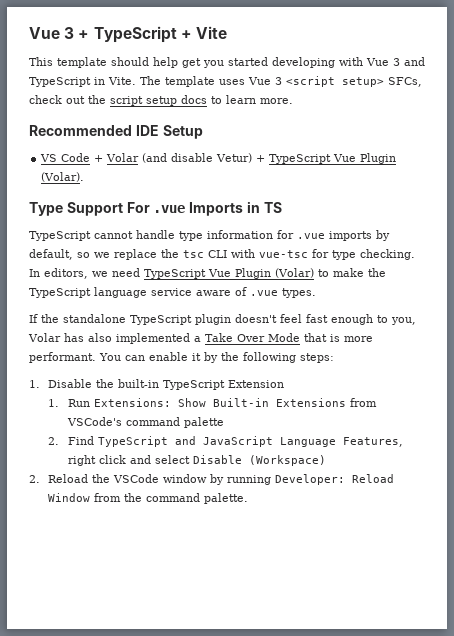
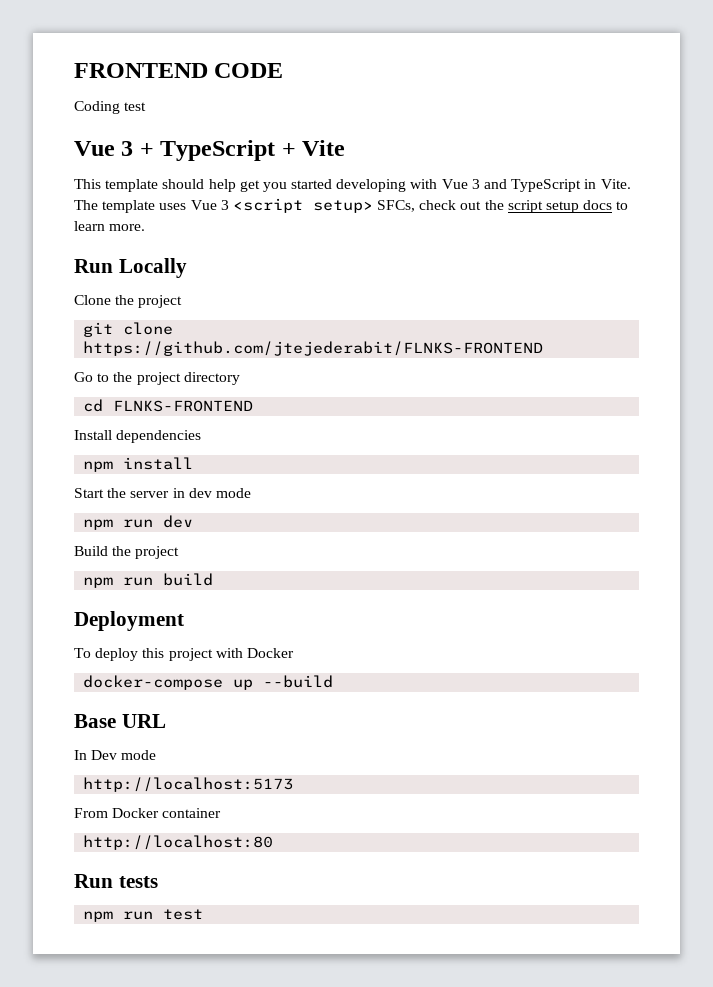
+ FRONTEND CODE
+ Coding test
- Recommended IDE Setup
- VS Code + Volar (and disable Vetur) + TypeScript Vue Plugin (Volar).
- Type Support For .vue Imports in TS
- TypeScript cannot handle type information for .vue imports by default, so we replace the tsc CLI with vue-tsc for type checking. In editors, we need TypeScript Vue Plugin (Volar) to make the TypeScript language service aware of .vue types.
- If the standalone TypeScript plugin doesn't feel fast enough to you, Volar has also implemented a Take Over Mode that is more performant. You can enable it by the following steps:
- 1. Disable the built-in TypeScript Extension
- 1. Run Extensions: Show Built-in Extensions from VSCode's command palette
- 2. Find TypeScript and JavaScript Language Features, right click and select Disable (Workspace)
- 2. Reload the VSCode window by running Developer: Reload Window from the command palette.
+ Run Locally
+ Clone the project
+ git clone https://github.com/jtejederabit/FLNKS-FRONTEND
+ Go to the project directory
+ cd FLNKS-FRONTEND
+ Install dependencies
+ npm install
+ Start the server in dev mode
+ npm run dev
+ Build the project
+ npm run build
+ Deployment
+ To deploy this project with Docker
+ docker-compose up --build
+ Base URL
+ In Dev mode
+ http://localhost:5173
+ From Docker container
+ http://localhost:80
+ Run tests
+ npm run test

